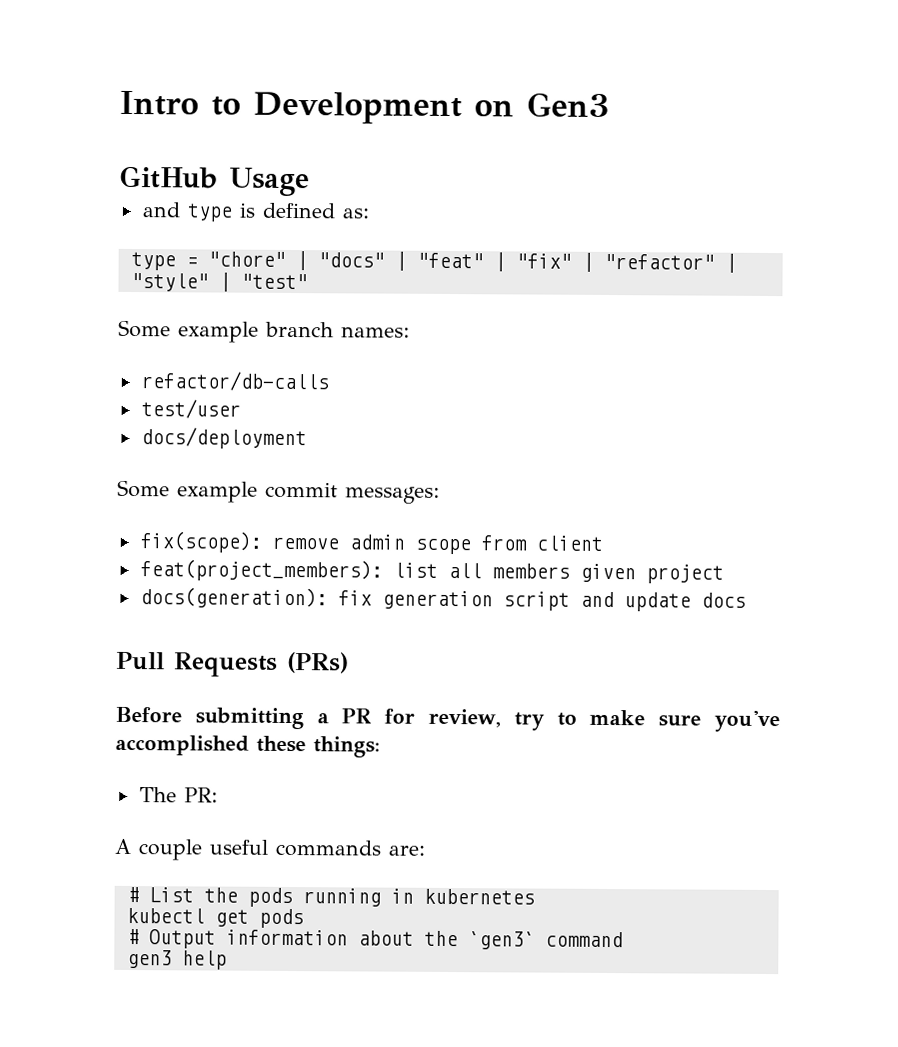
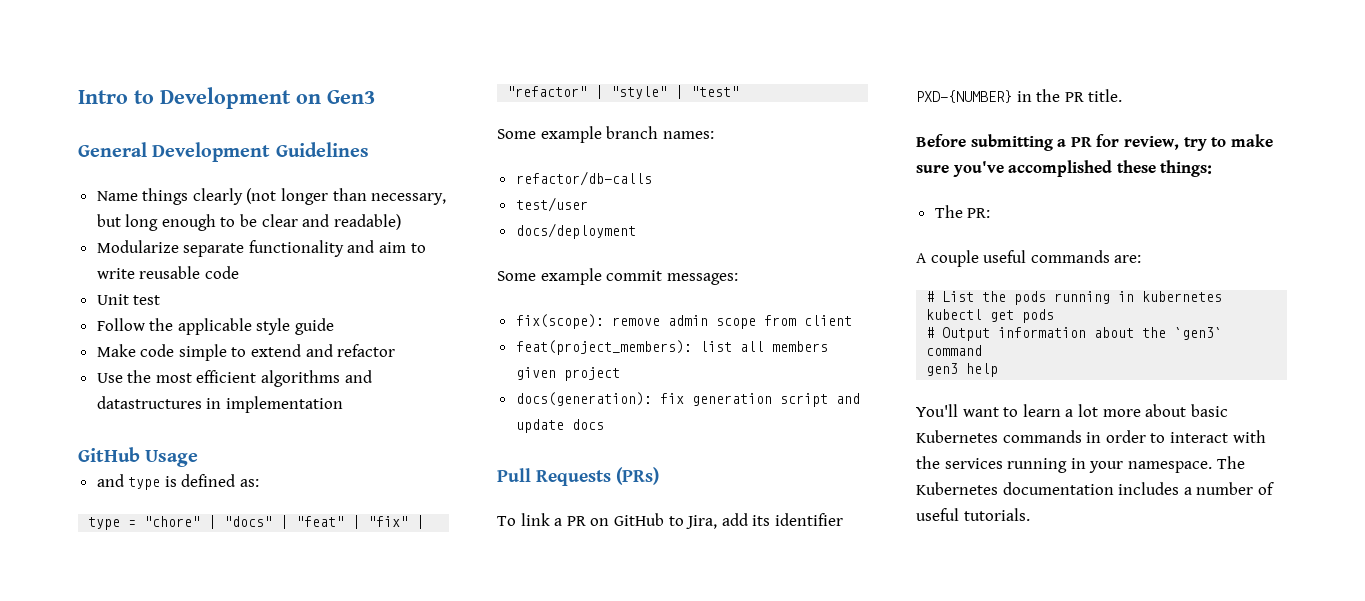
+ General Development Guidelines
+ Name things clearly (not longer than necessary, but long enough to be clear and readable)
+ Modularize separate functionality and aim to write reusable code
+ Unit test
+ Follow the applicable style guide
+ Make code simple to extend and refactor
+ Use the most efficient algorithms and datastructures in implementation
+ To link a PR on GitHub to Jira, add its identifier PXD-{NUMBER} in the PR title.
+ You'll want to learn a lot more about basic Kubernetes commands in order to interact with the services running in your namespace. The Kubernetes documentation includes a number of useful tutorials.

